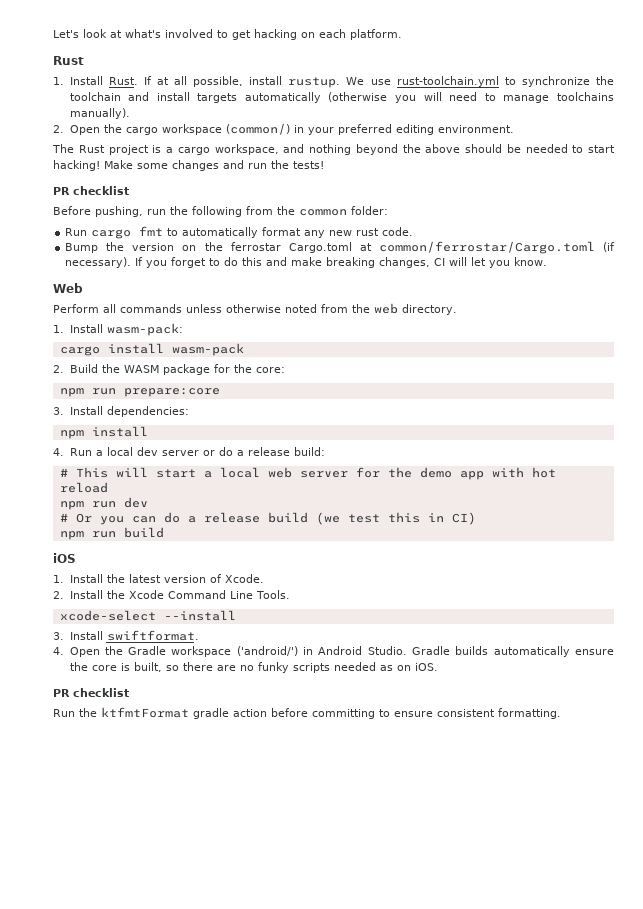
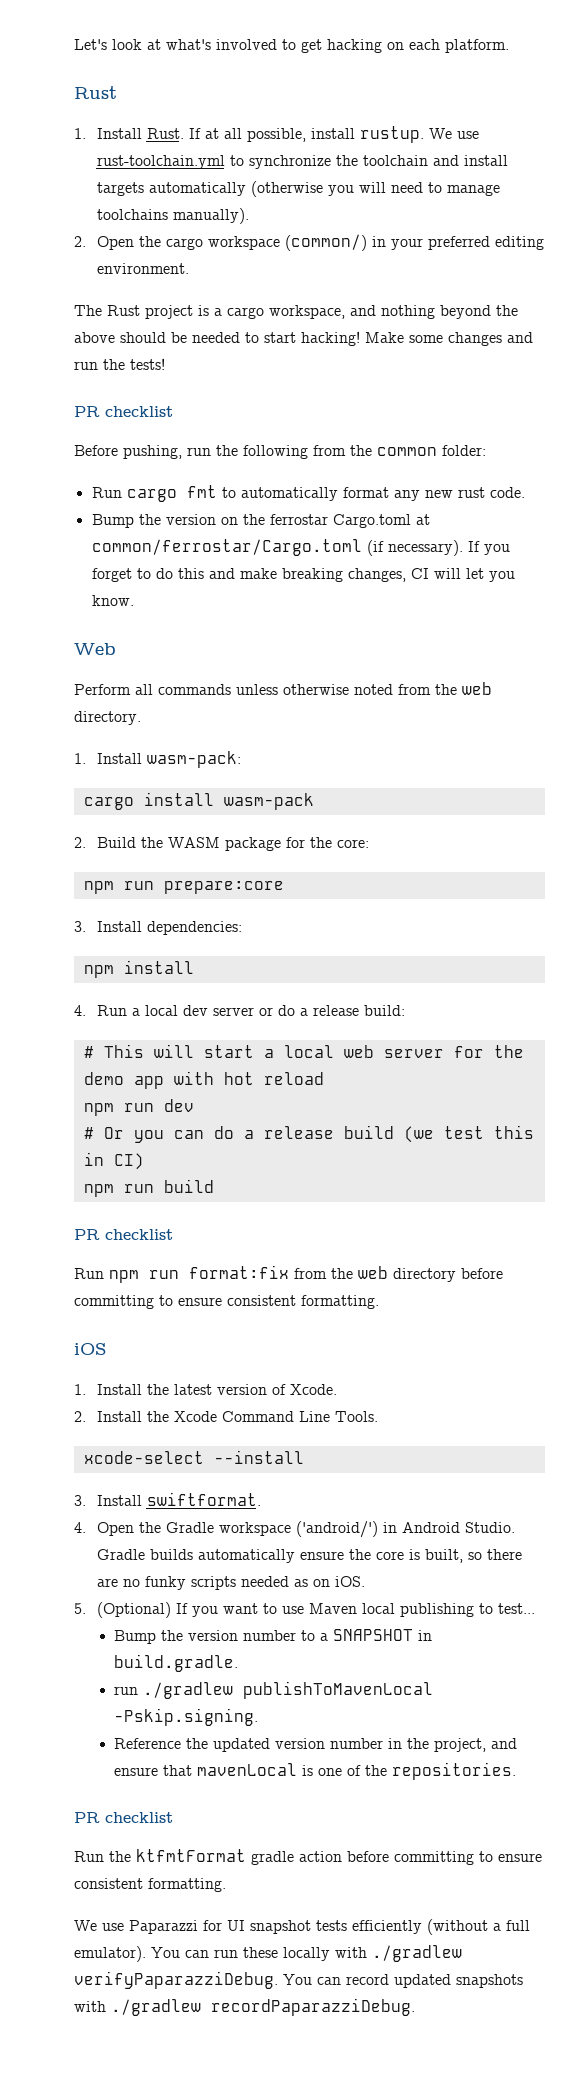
  npm run build
+ PR checklist
+ Run npm run format:fix from the web directory before committing to ensure consistent formatting.
+ 5. (Optional) If you want to use Maven local publishing to test...
+ Bump the version number to a SNAPSHOT in build.gradle.
+ run ./gradlew publishToMavenLocal -Pskip.signing.
+ Reference the updated version number in the project, and ensure that mavenLocal is one of the repositories.
+ We use Paparazzi for UI snapshot tests efficiently (without a full emulator). You can run these locally with ./gradlew verifyPaparazziDebug. You can record updated snapshots with ./gradlew recordPaparazziDebug.

